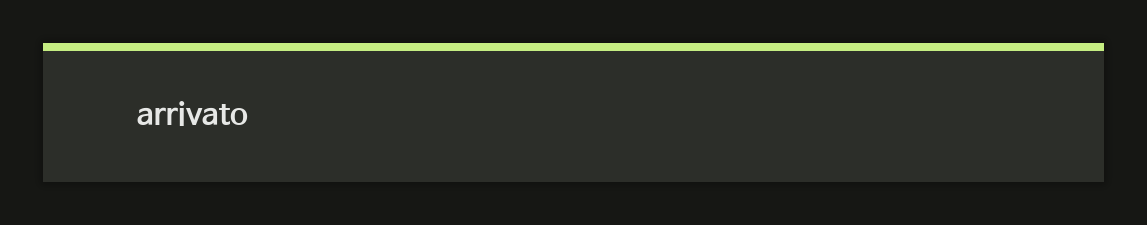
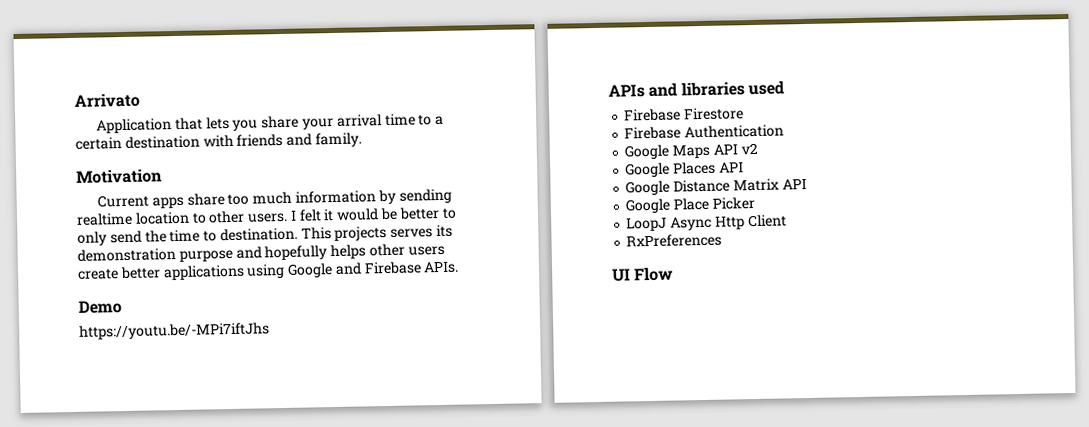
- arrivato
+ Arrivato
+ Application that lets you share your arrival time to a certain destination with friends and family.
+ Motivation
+ Current apps share too much information by sending realtime location to other users. I felt it would be better to only send the time to destination. This projects serves its demonstration purpose and hopefully helps other users create better applications using Google and Firebase APIs.
+ Demo
+ https://youtu.be/-MPi7iftJhs
+ APIs and libraries used
+ Firebase Firestore
+ Firebase Authentication
+ Google Maps API v2
+ Google Places API
+ Google Distance Matrix API
+ Google Place Picker
+ LoopJ Async Http Client
+ RxPreferences
+ UI Flow

